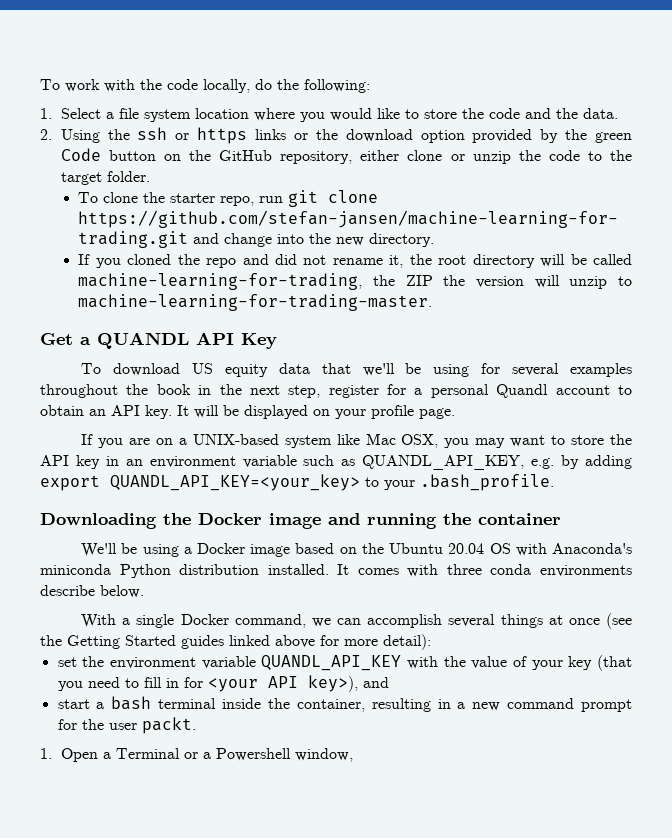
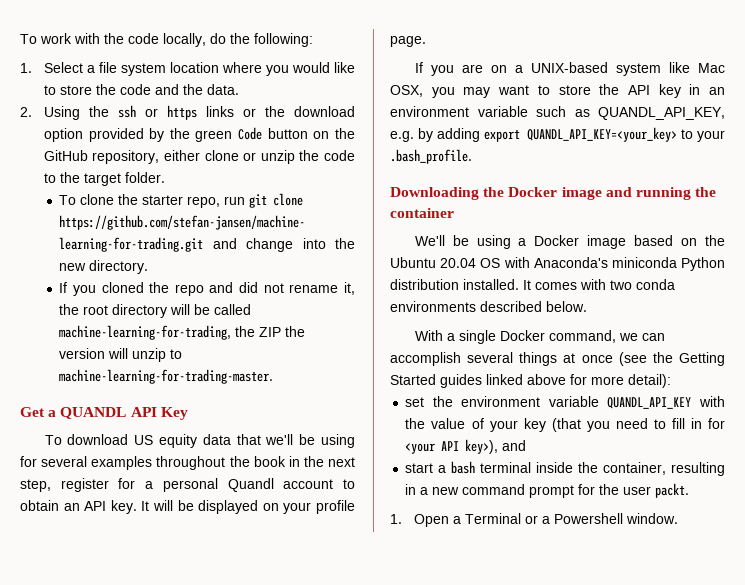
- It comes with three conda environments describe below.
+ It comes with two conda environments described below.
- 1. Open a Terminal or a Powershell window,
+ 1. Open a Terminal or a Powershell window.

